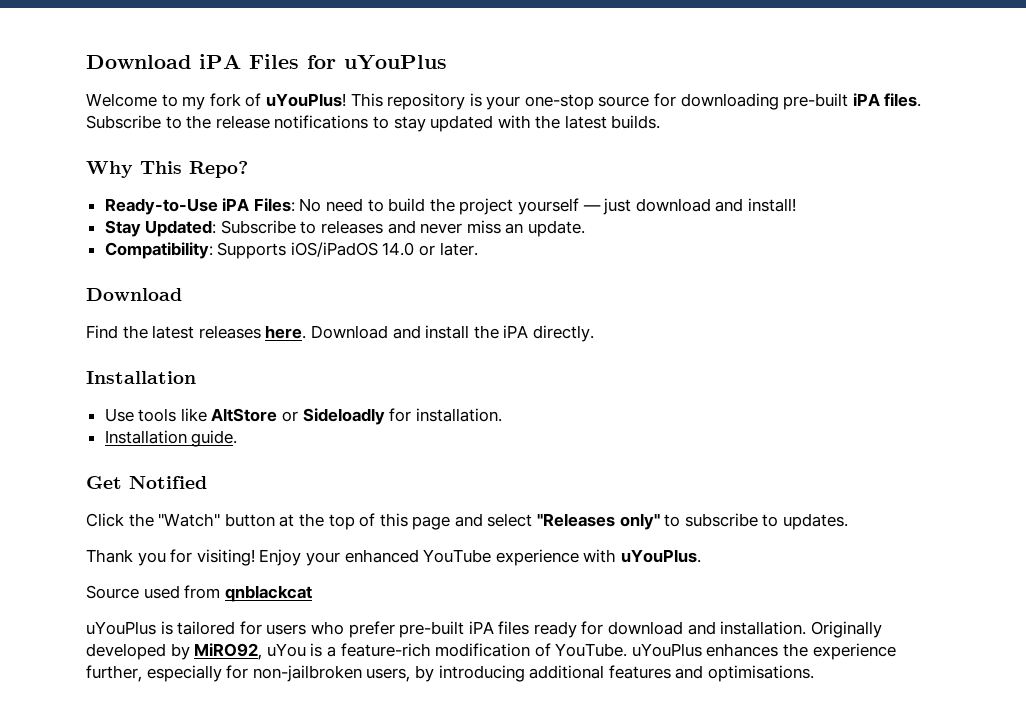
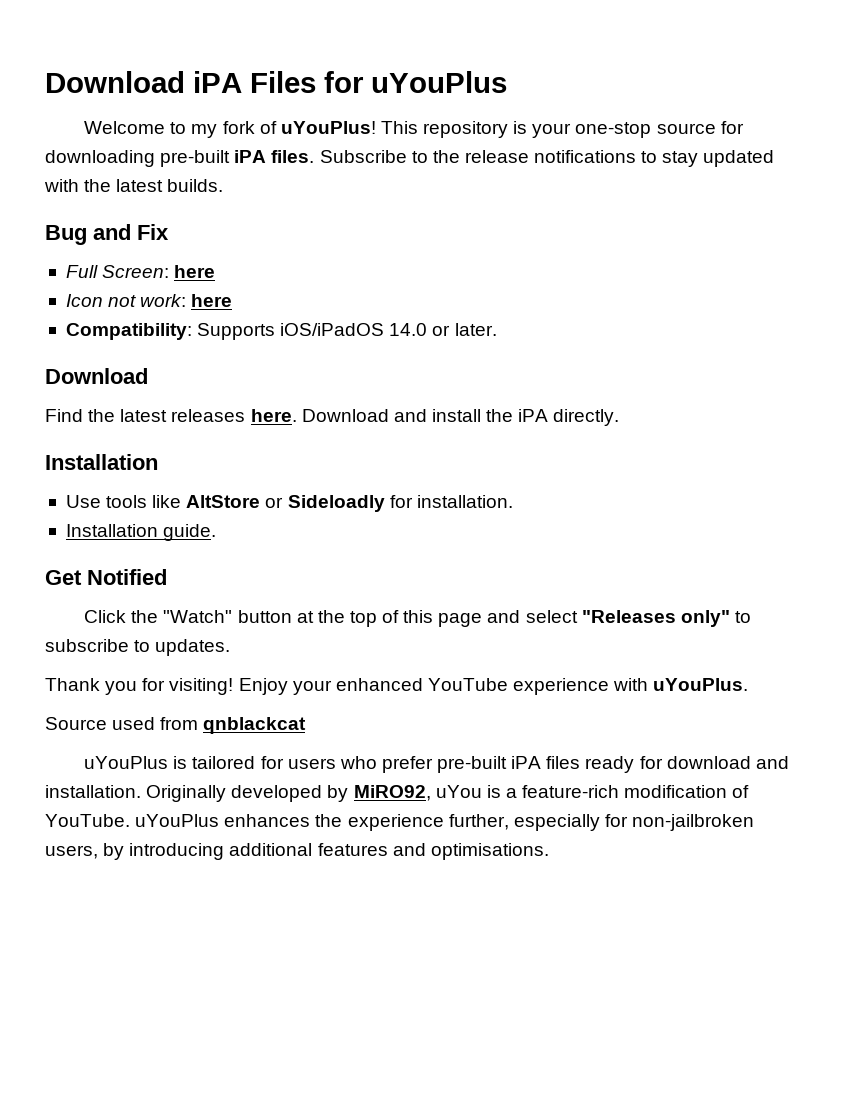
- Why This Repo?
- Ready-to-Use iPA Files: No need to build the project yourself — just download and install!
- Stay Updated: Subscribe to releases and never miss an update.
+ Bug and Fix
+ Full Screen: here
+ Icon not work: here

